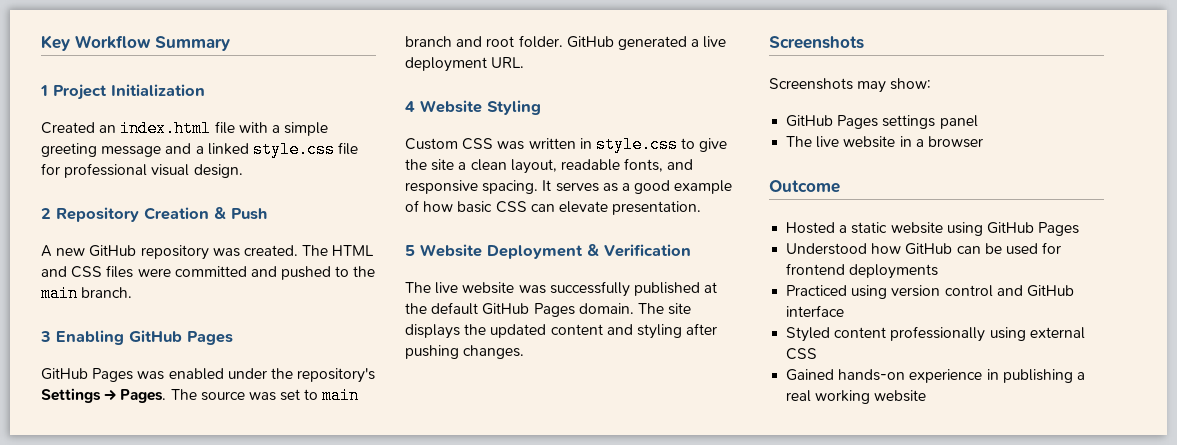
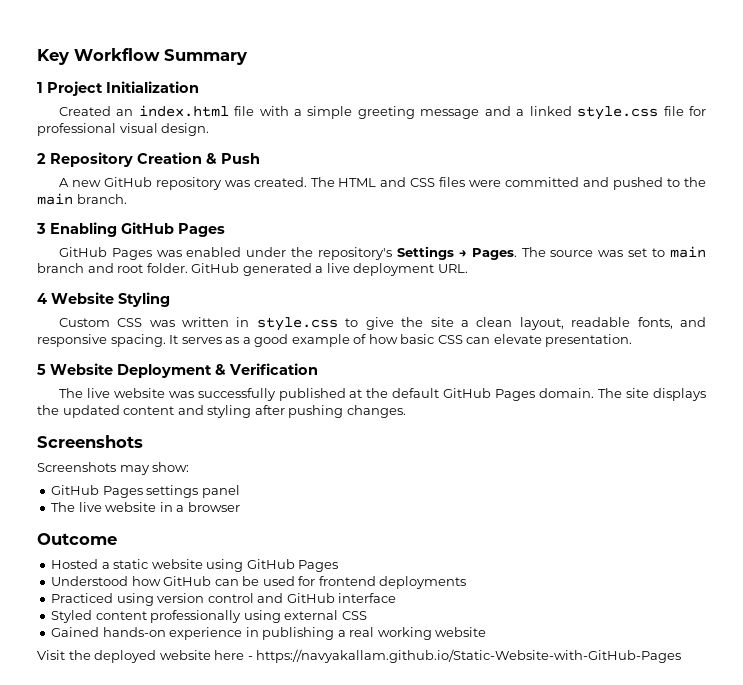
+ Visit the deployed website here - https://navyakallam.github.io/Static-Website-with-GitHub-Pages

